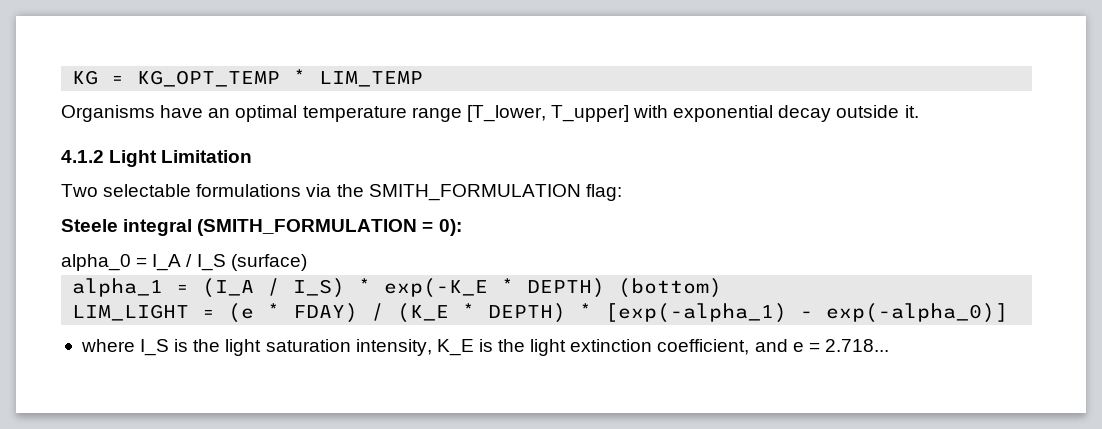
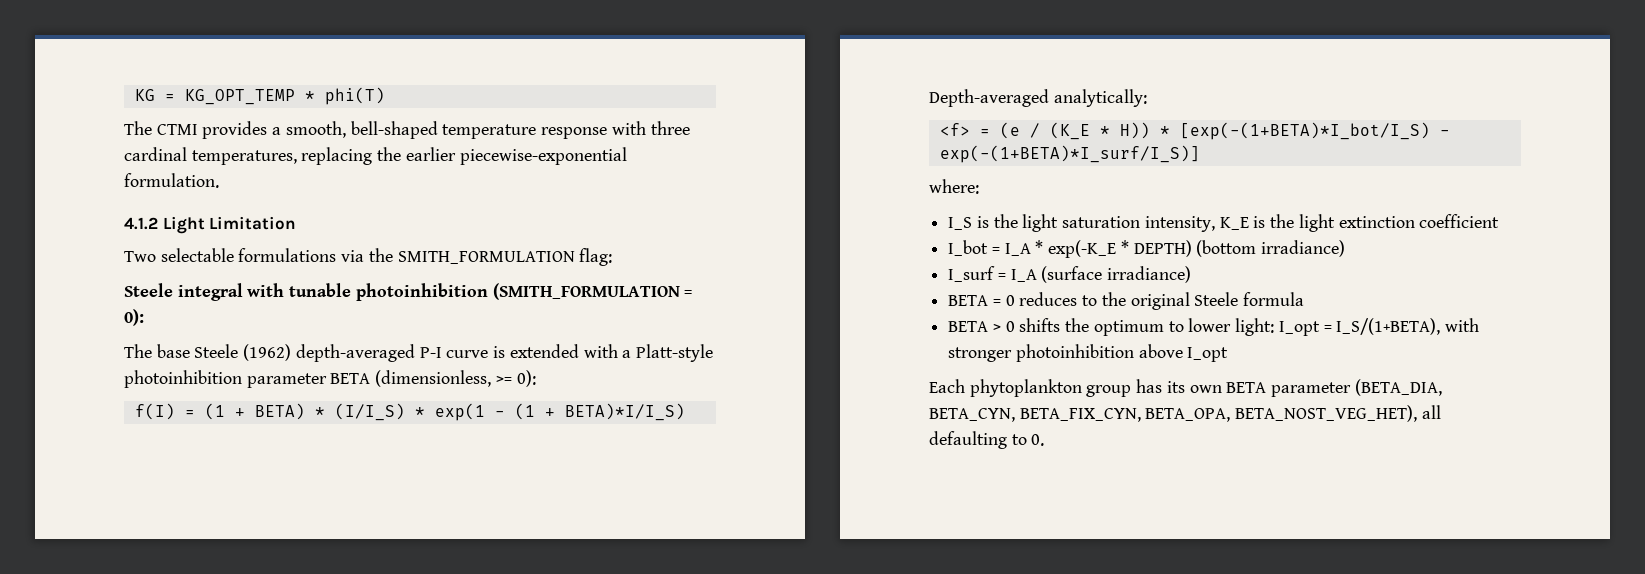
- KG = KG_OPT_TEMP * LIM_TEMP
- Organisms have an optimal temperature range [T_lower, T_upper] with exponential decay outside it.
+ KG = KG_OPT_TEMP * phi(T)
+ The CTMI provides a smooth, bell-shaped temperature response with three cardinal temperatures, replacing the earlier piecewise-exponential formulation.
- Steele integral (SMITH_FORMULATION = 0):
+ Steele integral with tunable photoinhibition (SMITH_FORMULATION = 0):
- alpha_0 = I_A / I_S (surface)
- alpha_1 = (I_A / I_S) * exp(-K_E * DEPTH) (bottom)
- LIM_LIGHT = (e * FDAY) / (K_E * DEPTH) * [exp(-alpha_1) - exp(-alpha_0)]
- where I_S is the light saturation intensity, K_E is the light extinction coefficient, and e = 2.718...
+ The base Steele (1962) depth-averaged P-I curve is extended with a Platt-style photoinhibition parameter BETA (dimensionless, >= 0):
+ f(I) = (1 + BETA) * (I/I_S) * exp(1 - (1 + BETA)*I/I_S)
+ Depth-averaged analytically:
+ <f> = (e / (K_E * H)) * [exp(-(1+BETA)*I_bot/I_S) - exp(-(1+BETA)*I_surf/I_S)]
+ where:
+ I_S is the light saturation intensity, K_E is the light extinction coefficient
+ I_bot = I_A * exp(-K_E * DEPTH) (bottom irradiance)
+ I_surf = I_A (surface irradiance)
+ BETA = 0 reduces to the original Steele formula
+ BETA > 0 shifts the optimum to lower light: I_opt = I_S/(1+BETA), with stronger photoinhibition above I_opt
+ Each phytoplankton group has its own BETA parameter (BETA_DIA, BETA_CYN, BETA_FIX_CYN, BETA_OPA, BETA_NOST_VEG_HET), all defaulting to 0.

